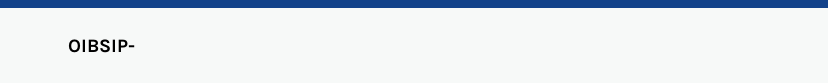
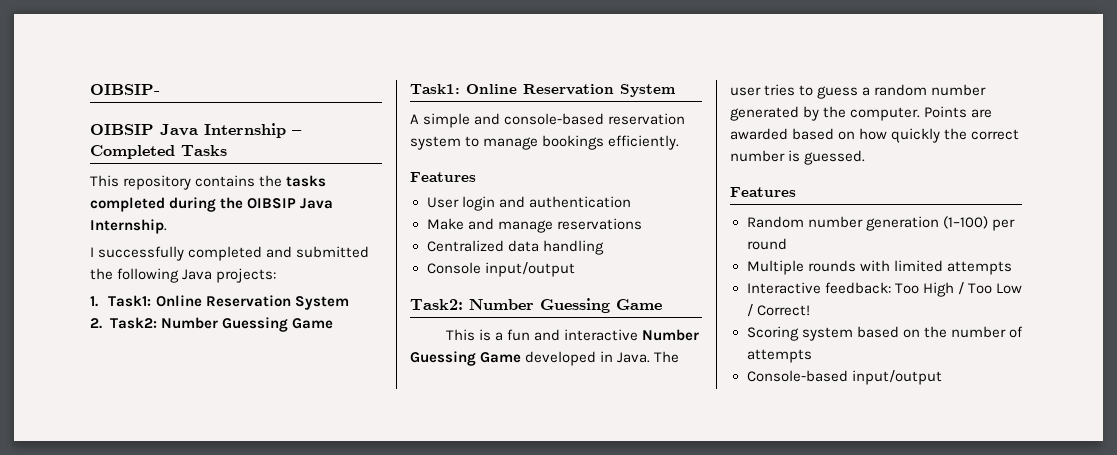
+ OIBSIP Java Internship – Completed Tasks
+ This repository contains the tasks completed during the OIBSIP Java Internship.
+ I successfully completed and submitted the following Java projects:
+ 1. Task1: Online Reservation System
+ 2. Task2: Number Guessing Game
+ Task1: Online Reservation System
+ A simple and console-based reservation system to manage bookings efficiently.
+ Features
+ User login and authentication
+ Make and manage reservations
+ Centralized data handling
+ Console input/output
+ Task2: Number Guessing Game
+ This is a fun and interactive Number Guessing Game developed in Java. The user tries to guess a random number generated by the computer. Points are awarded based on how quickly the correct number is guessed.
+ Features
+ Random number generation (1–100) per round
+ Multiple rounds with limited attempts
+ Interactive feedback: Too High / Too Low / Correct!
+ Scoring system based on the number of attempts
+ Console-based input/output

